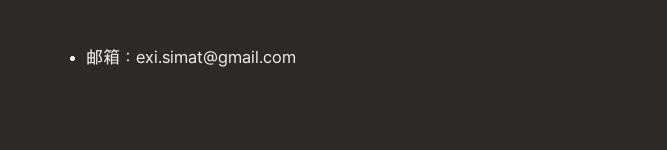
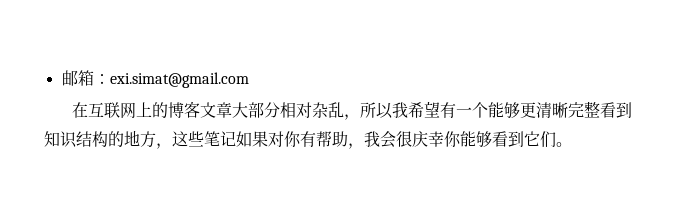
+ 在互联网上的博客文章大部分相对杂乱，所以我希望有一个能够更清晰完整看到知识结构的地方，这些笔记如果对你有帮助，我会很庆幸你能够看到它们。

